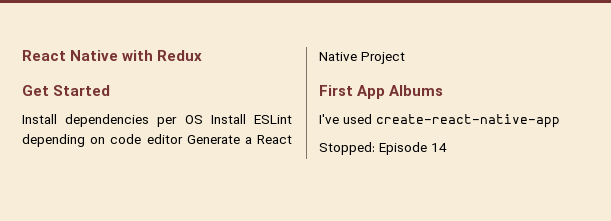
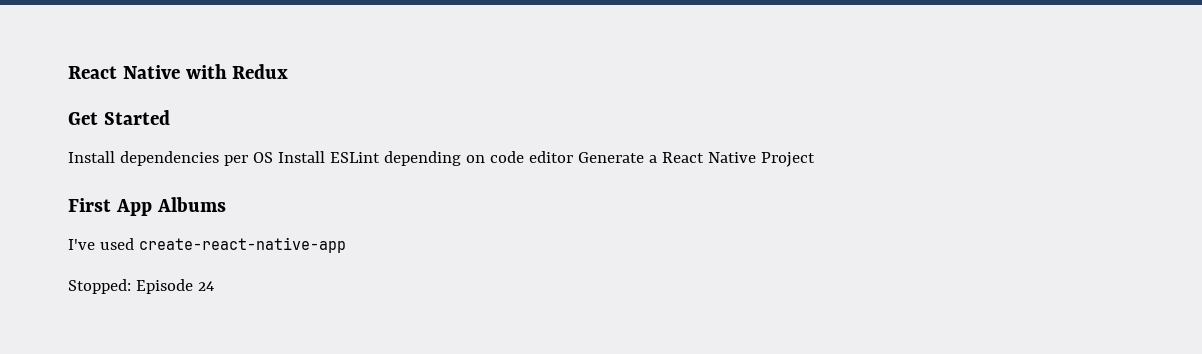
- Stopped: Episode 14
+ Stopped: Episode 24

